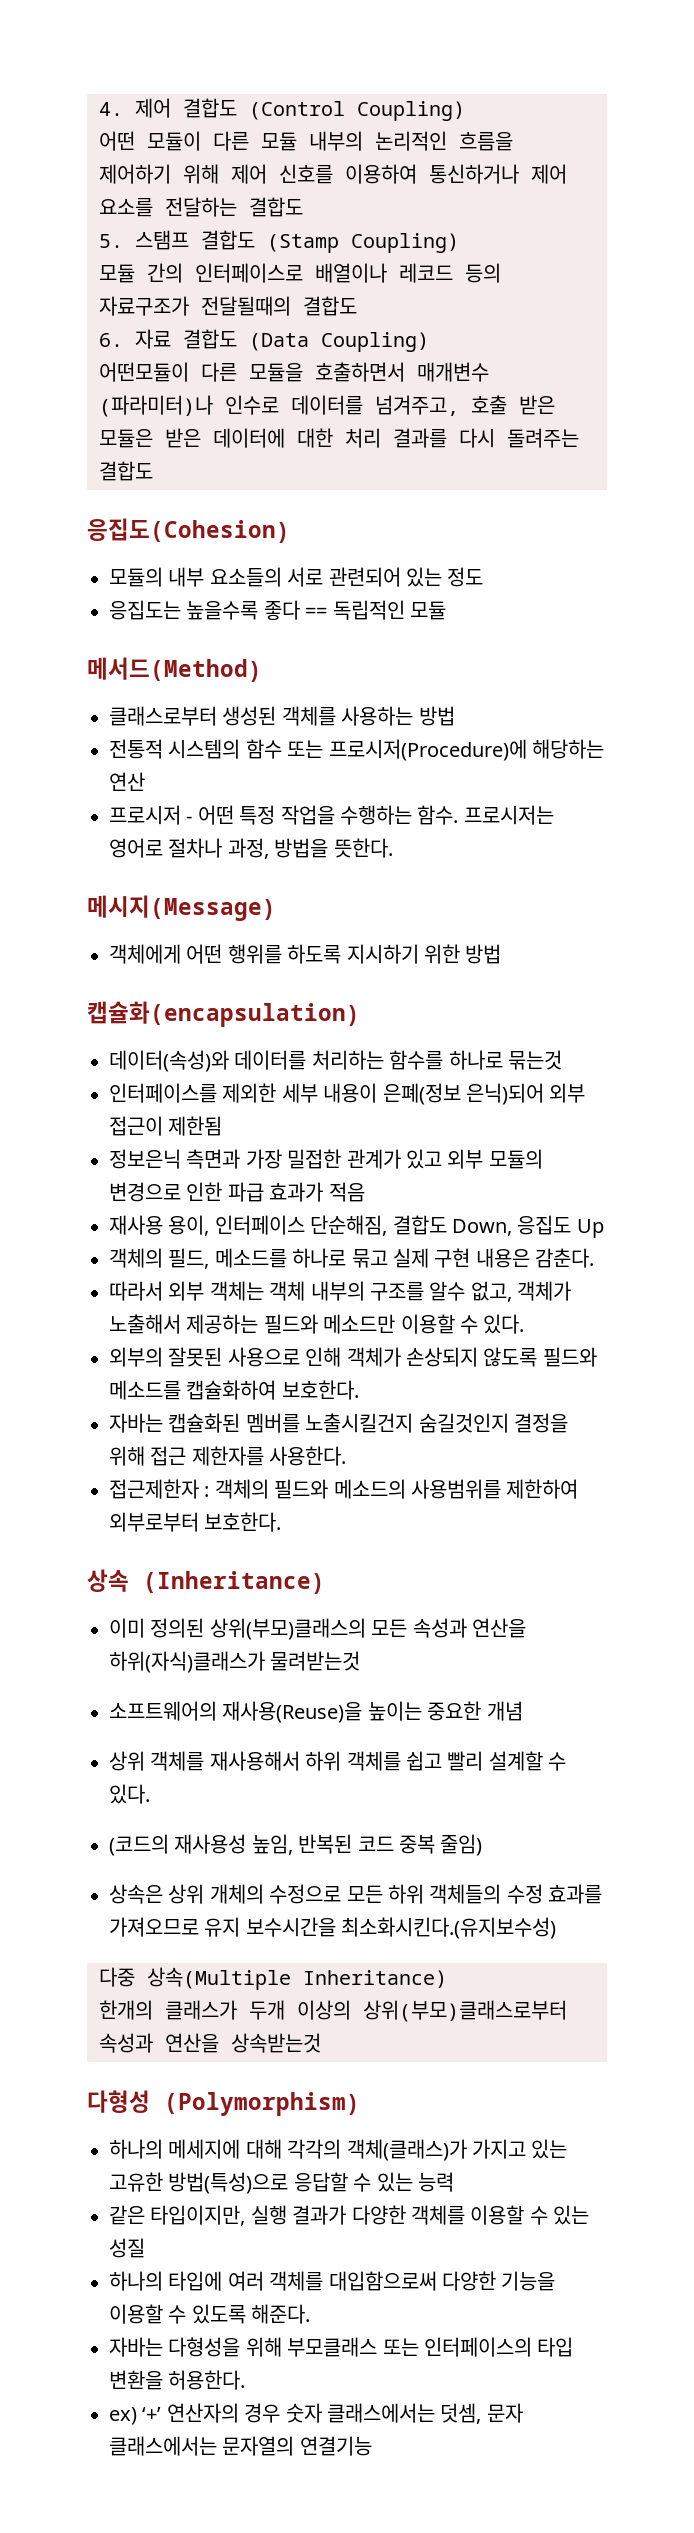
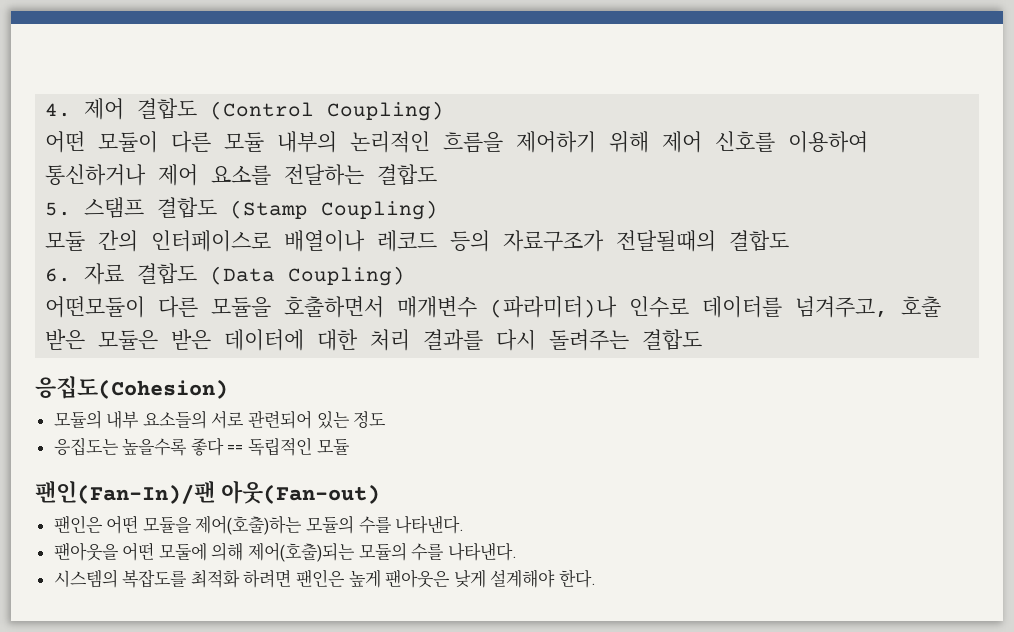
- 메서드(Method)
- 클래스로부터 생성된 객체를 사용하는 방법
- 전통적 시스템의 함수 또는 프로시저(Procedure)에 해당하는 연산
- 프로시저 - 어떤 특정 작업을 수행하는 함수. 프로시저는 영어로 절차나 과정, 방법을 뜻한다.
- 메시지(Message)
- 객체에게 어떤 행위를 하도록 지시하기 위한 방법
- 캡슐화(encapsulation)
- 데이터(속성)와 데이터를 처리하는 함수를 하나로 묶는것
- 인터페이스를 제외한 세부 내용이 은폐(정보 은닉)되어 외부 접근이 제한됨
- 정보은닉 측면과 가장 밀접한 관계가 있고 외부 모듈의 변경으로 인한 파급 효과가 적음
- 재사용 용이, 인터페이스 단순해짐, 결합도 Down, 응집도 Up
- 객체의 필드, 메소드를 하나로 묶고 실제 구현 내용은 감춘다.
- 따라서 외부 객체는 객체 내부의 구조를 알수 없고, 객체가 노출해서 제공하는 필드와 메소드만 이용할 수 있다.
- 외부의 잘못된 사용으로 인해 객체가 손상되지 않도록 필드와 메소드를 캡슐화하여 보호한다.
- 자바는 캡슐화된 멤버를 노출시킬건지 숨길것인지 결정을 위해 접근 제한자를 사용한다.
- 접근제한자 : 객체의 필드와 메소드의 사용범위를 제한하여 외부로부터 보호한다.
- 상속 (Inheritance)
- 이미 정의된 상위(부모)클래스의 모든 속성과 연산을 하위(자식)클래스가 물려받는것
- 소프트웨어의 재사용(Reuse)을 높이는 중요한 개념
- 상위 객체를 재사용해서 하위 객체를 쉽고 빨리 설계할 수 있다.
- (코드의 재사용성 높임, 반복된 코드 중복 줄임)
- 상속은 상위 개체의 수정으로 모든 하위 객체들의 수정 효과를 가져오므로 유지 보수시간을 최소화시킨다.(유지보수성)
- 다중 상속(Multiple Inheritance)
- 한개의 클래스가 두개 이상의 상위(부모)클래스로부터 속성과 연산을 상속받는것
- 다형성 (Polymorphism)
- 하나의 메세지에 대해 각각의 객체(클래스)가 가지고 있는 고유한 방법(특성)으로 응답할 수 있는 능력
- 같은 타입이지만, 실행 결과가 다양한 객체를 이용할 수 있는 성질
- 하나의 타입에 여러 객체를 대입함으로써 다양한 기능을 이용할 수 있도록 해준다.
- 자바는 다형성을 위해 부모클래스 또는 인터페이스의 타입 변환을 허용한다.
- ex) ‘+’ 연산자의 경우 숫자 클래스에서는 덧셈, 문자 클래스에서는 문자열의 연결기능
+ 팬인(Fan-In)/팬 아웃(Fan-out)
+ 팬인은 어떤 모듈을 제어(호출)하는 모듈의 수를 나타낸다.
+ 팬아웃을 어떤 모둘에 의해 제어(호출)되는 모듈의 수를 나타낸다.
+ 시스템의 복잡도를 최적화 하려면 팬인은 높게 팬아웃은 낮게 설계해야 한다.

